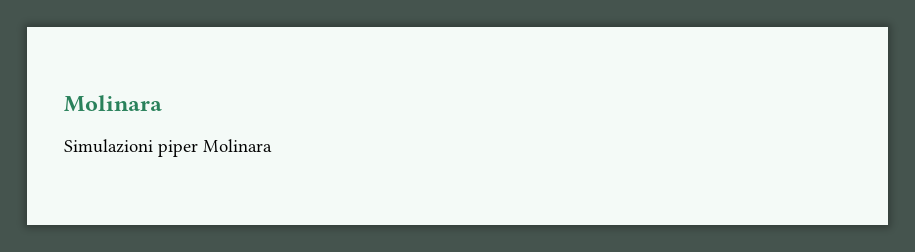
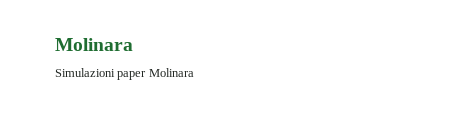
- Simulazioni piper Molinara
+ Simulazioni paper Molinara

